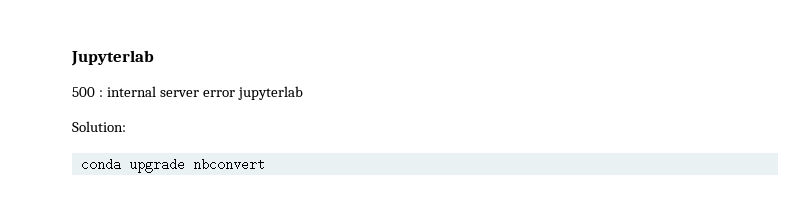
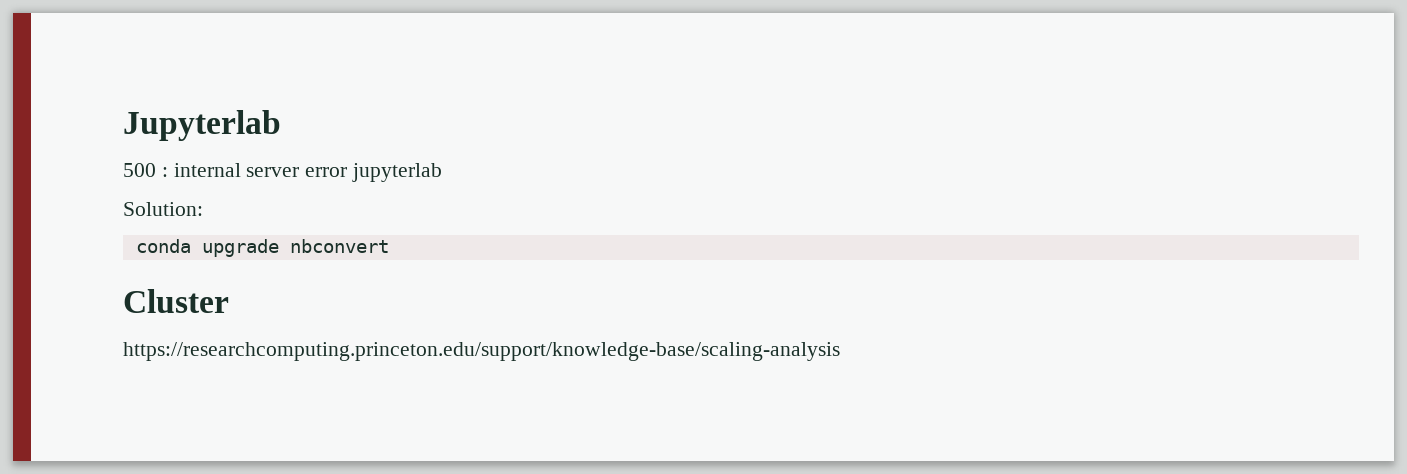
+ Cluster
+ https://researchcomputing.princeton.edu/support/knowledge-base/scaling-analysis

